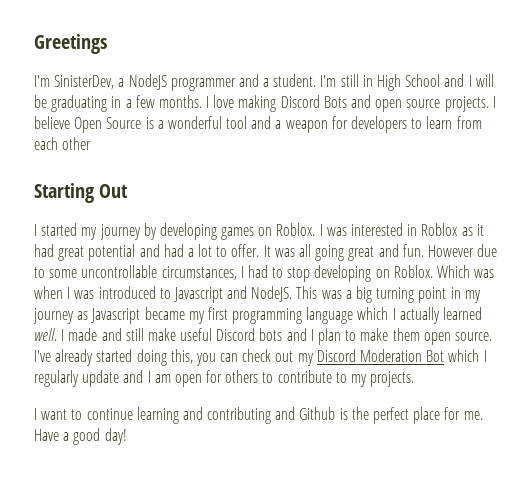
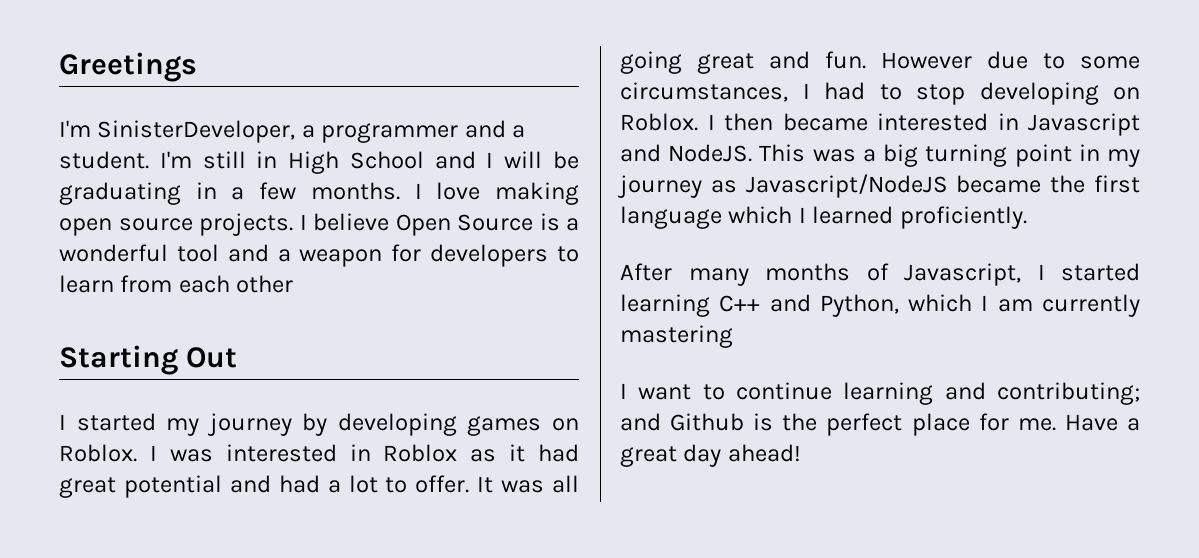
- I'm SinisterDev, a NodeJS programmer and a student.
+ I'm SinisterDeveloper, a programmer and a student.
- I love making Discord Bots and open source projects.
+ I love making open source projects.
- However due to some uncontrollable circumstances, I had to stop developing on Roblox.
+ However due to some circumstances, I had to stop developing on Roblox.
- Which was when I was introduced to Javascript and NodeJS.
+ I then became interested in Javascript and NodeJS.
- This was a big turning point in my journey as Javascript became my first programming language which I actually learned well. I made and still make useful Discord bots and I plan to make them open source. I've already started doing this, you can check out my Discord Moderation Bot which I regularly update and I am open for others to contribute to my projects.
+ This was a big turning point in my journey as Javascript/NodeJS became the first language which I learned proficiently.
+ After many months of Javascript, I started learning C++ and Python, which I am currently mastering
- I want to continue learning and contributing and Github is the perfect place for me.
+ I want to continue learning and contributing; and Github is the perfect place for me.
- Have a good day!
+ Have a great day ahead!

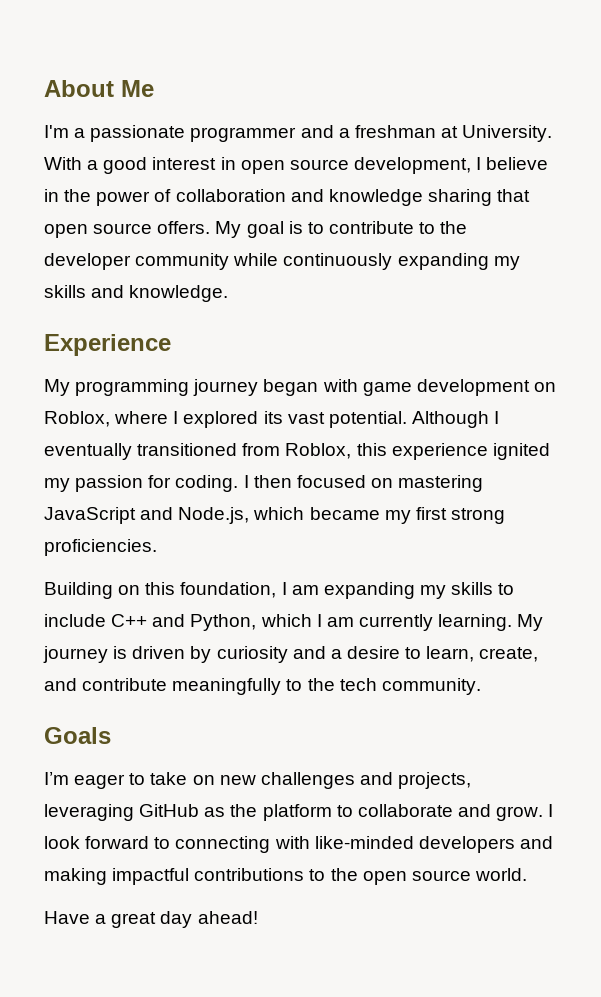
- Greetings
- I'm SinisterDeveloper, a programmer and a student. I'm still in High School and I will be graduating in a few months. I love making open source projects. I believe Open Source is a wonderful tool and a weapon for developers to learn from each other
- Starting Out
- I started my journey by developing games on Roblox. I was interested in Roblox as it had great potential and had a lot to offer. It was all going great and fun. However due to some circumstances, I had to stop developing on Roblox. I then became interested in Javascript and NodeJS. This was a big turning point in my journey as Javascript/NodeJS became the first language which I learned proficiently.
- After many months of Javascript, I started learning C++ and Python, which I am currently mastering
- I want to continue learning and contributing; and Github is the perfect place for me. Have a great day ahead!
+ About Me
+ I'm a passionate programmer and a freshman at University. With a good interest in open source development, I believe in the power of collaboration and knowledge sharing that open source offers. My goal is to contribute to the developer community while continuously expanding my skills and knowledge.
+ Experience
+ My programming journey began with game development on Roblox, where I explored its vast potential. Although I eventually transitioned from Roblox, this experience ignited my passion for coding. I then focused on mastering JavaScript and Node.js, which became my first strong proficiencies.
+ Building on this foundation, I am expanding my skills to include C++ and Python, which I am currently learning. My journey is driven by curiosity and a desire to learn, create, and contribute meaningfully to the tech community.
+ Goals
+ I’m eager to take on new challenges and projects, leveraging GitHub as the platform to collaborate and grow. I look forward to connecting with like-minded developers and making impactful contributions to the open source world.
+ Have a great day ahead!

